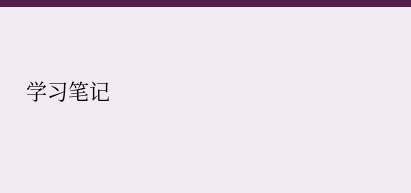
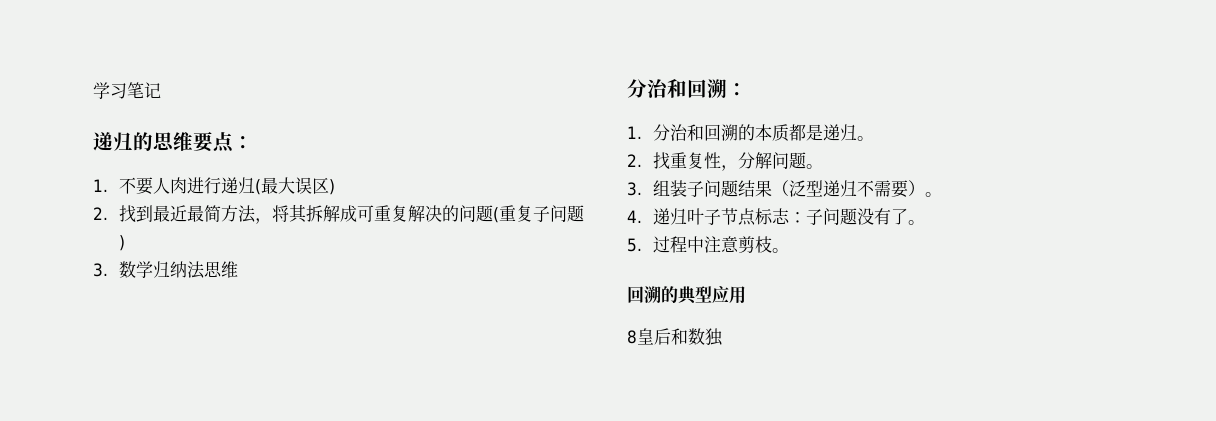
+ 递归的思维要点：
+ 1.不要人肉进行递归(最大误区)
+ 2.找到最近最简方法，将其拆解成可重复解决的问题(重复子问题)
+ 3.数学归纳法思维
+ 分治和回溯：
+ 1.分治和回溯的本质都是递归。
+ 2.找重复性，分解问题。
+ 3.组装子问题结果（泛型递归不需要）。
+ 4.递归叶子节点标志：子问题没有了。
+ 5.过程中注意剪枝。
+ 回溯的典型应用
+ 8皇后和数独

